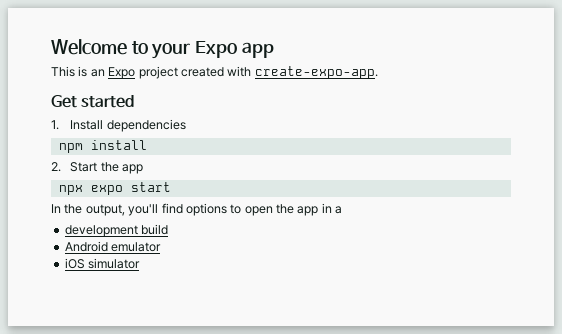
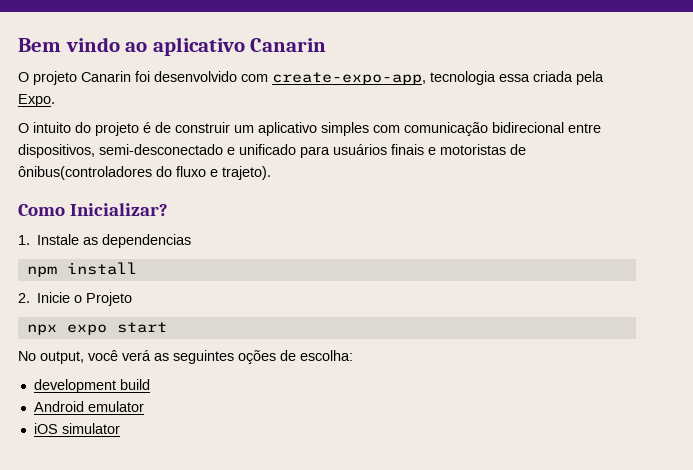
- Welcome to your Expo app
- This is an Expo project created with create-expo-app.
- Get started
- 1. Install dependencies
+ Bem vindo ao aplicativo Canarin
+ O projeto Canarin foi desenvolvido com create-expo-app, tecnologia essa criada pela Expo.
+ O intuito do projeto é de construir um aplicativo simples com comunicação bidirecional entre dispositivos, semi-desconectado e unificado para usuários finais e motoristas de ônibus(controladores do fluxo e trajeto).
+ Como Inicializar?
+ 1. Instale as dependencias
- 2. Start the app
+ 2. Inicie o Projeto
- In the output, you'll find options to open the app in a
+ No output, você verá as seguintes oções de escolha:

